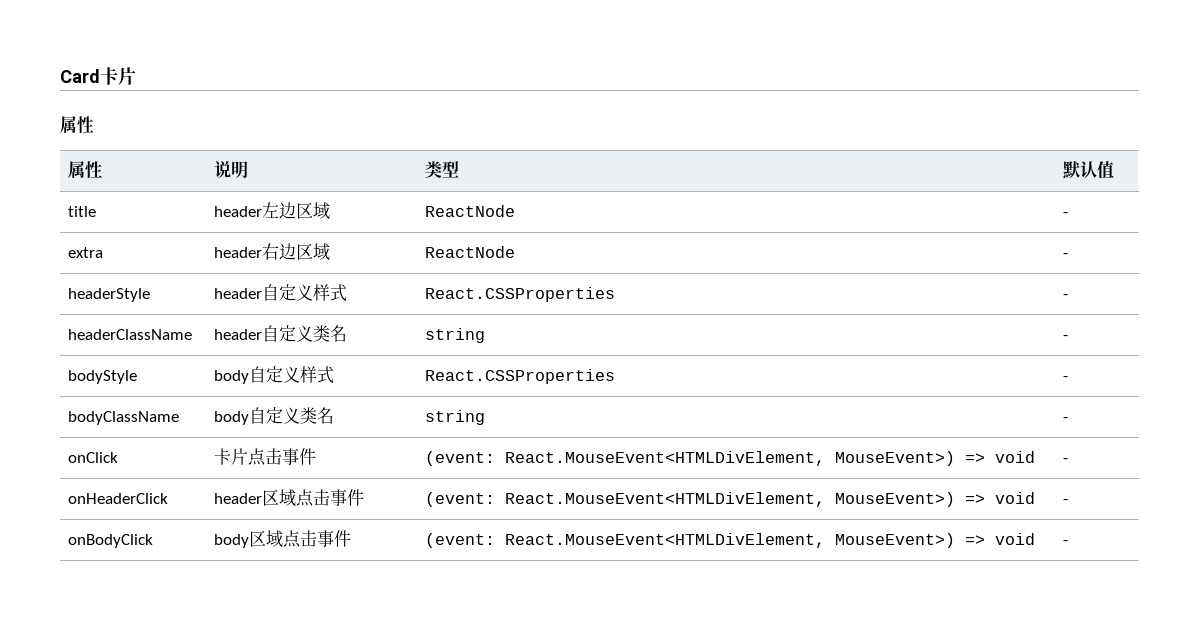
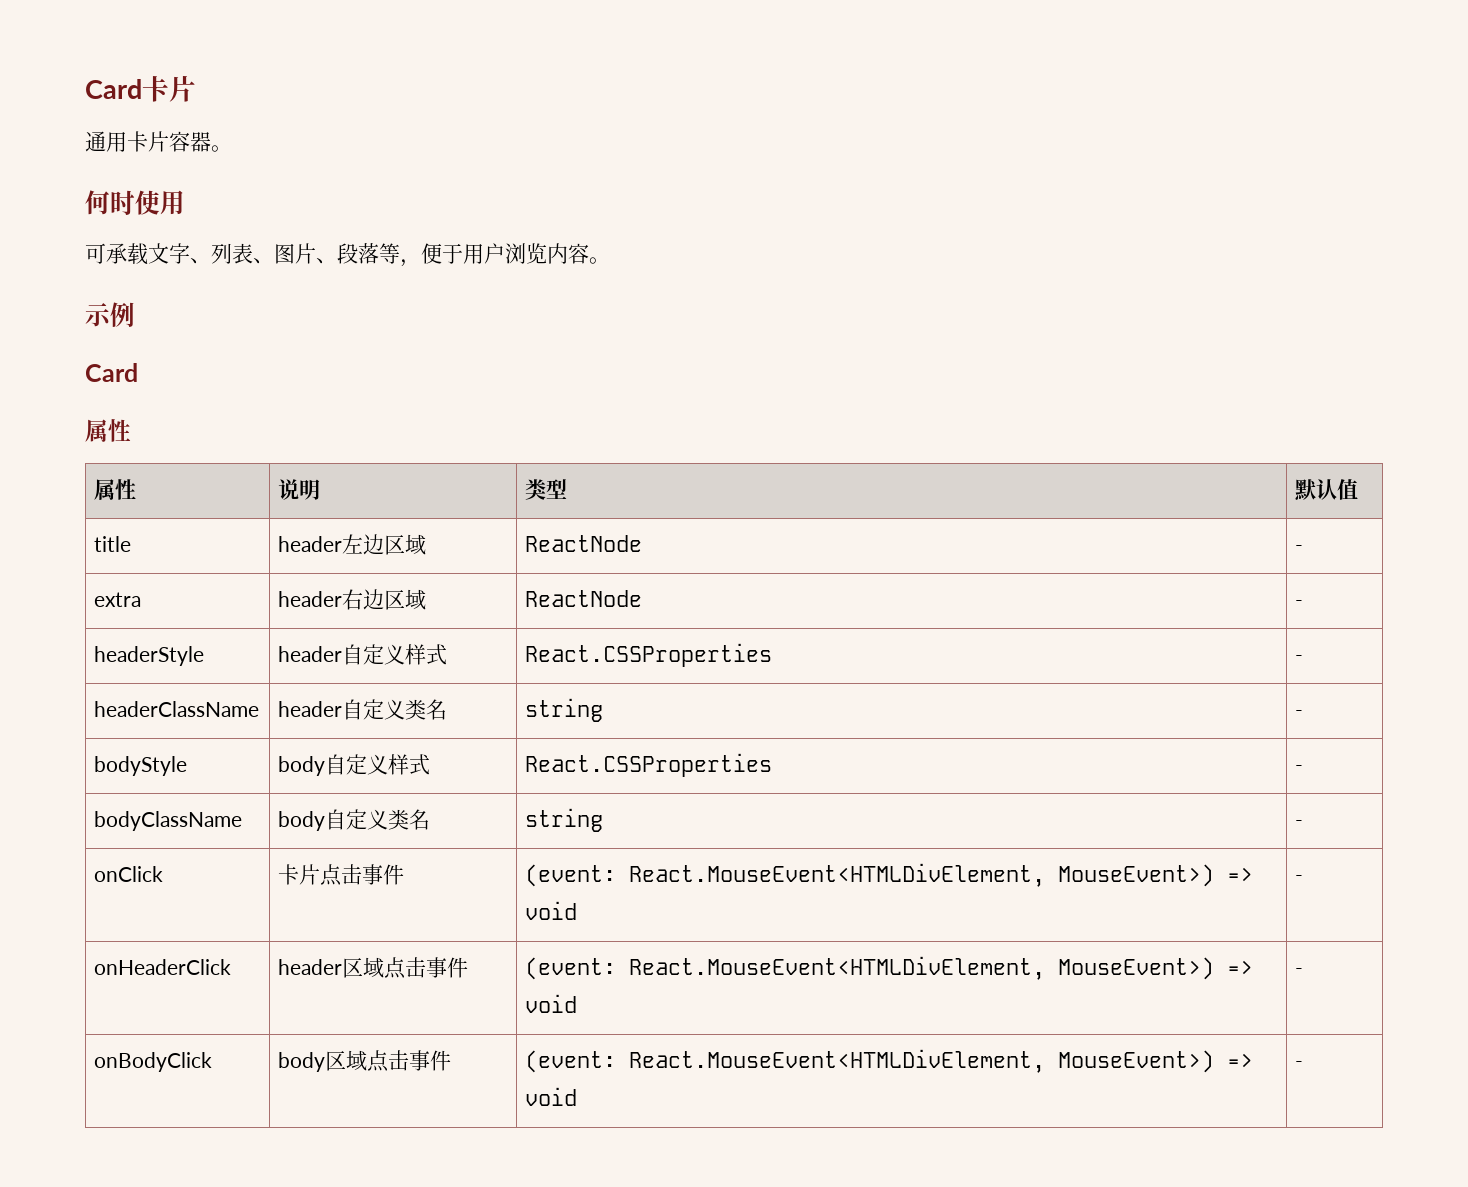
+ 通用卡片容器。
+ 何时使用
+ 可承载文字、列表、图片、段落等，便于用户浏览内容。
+ 示例
+ Card

